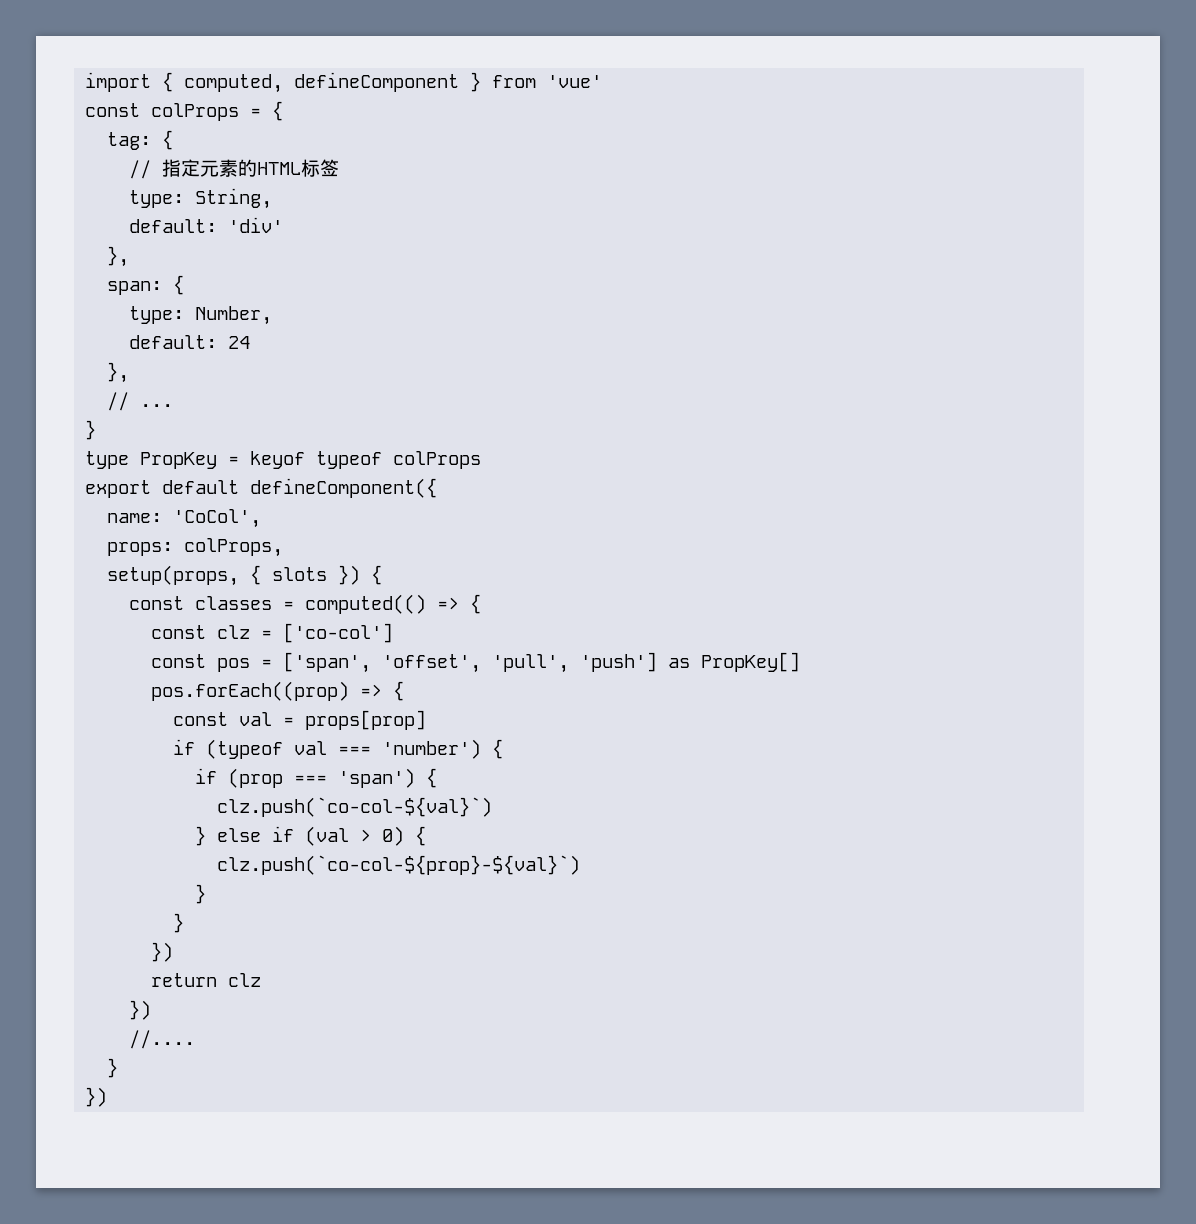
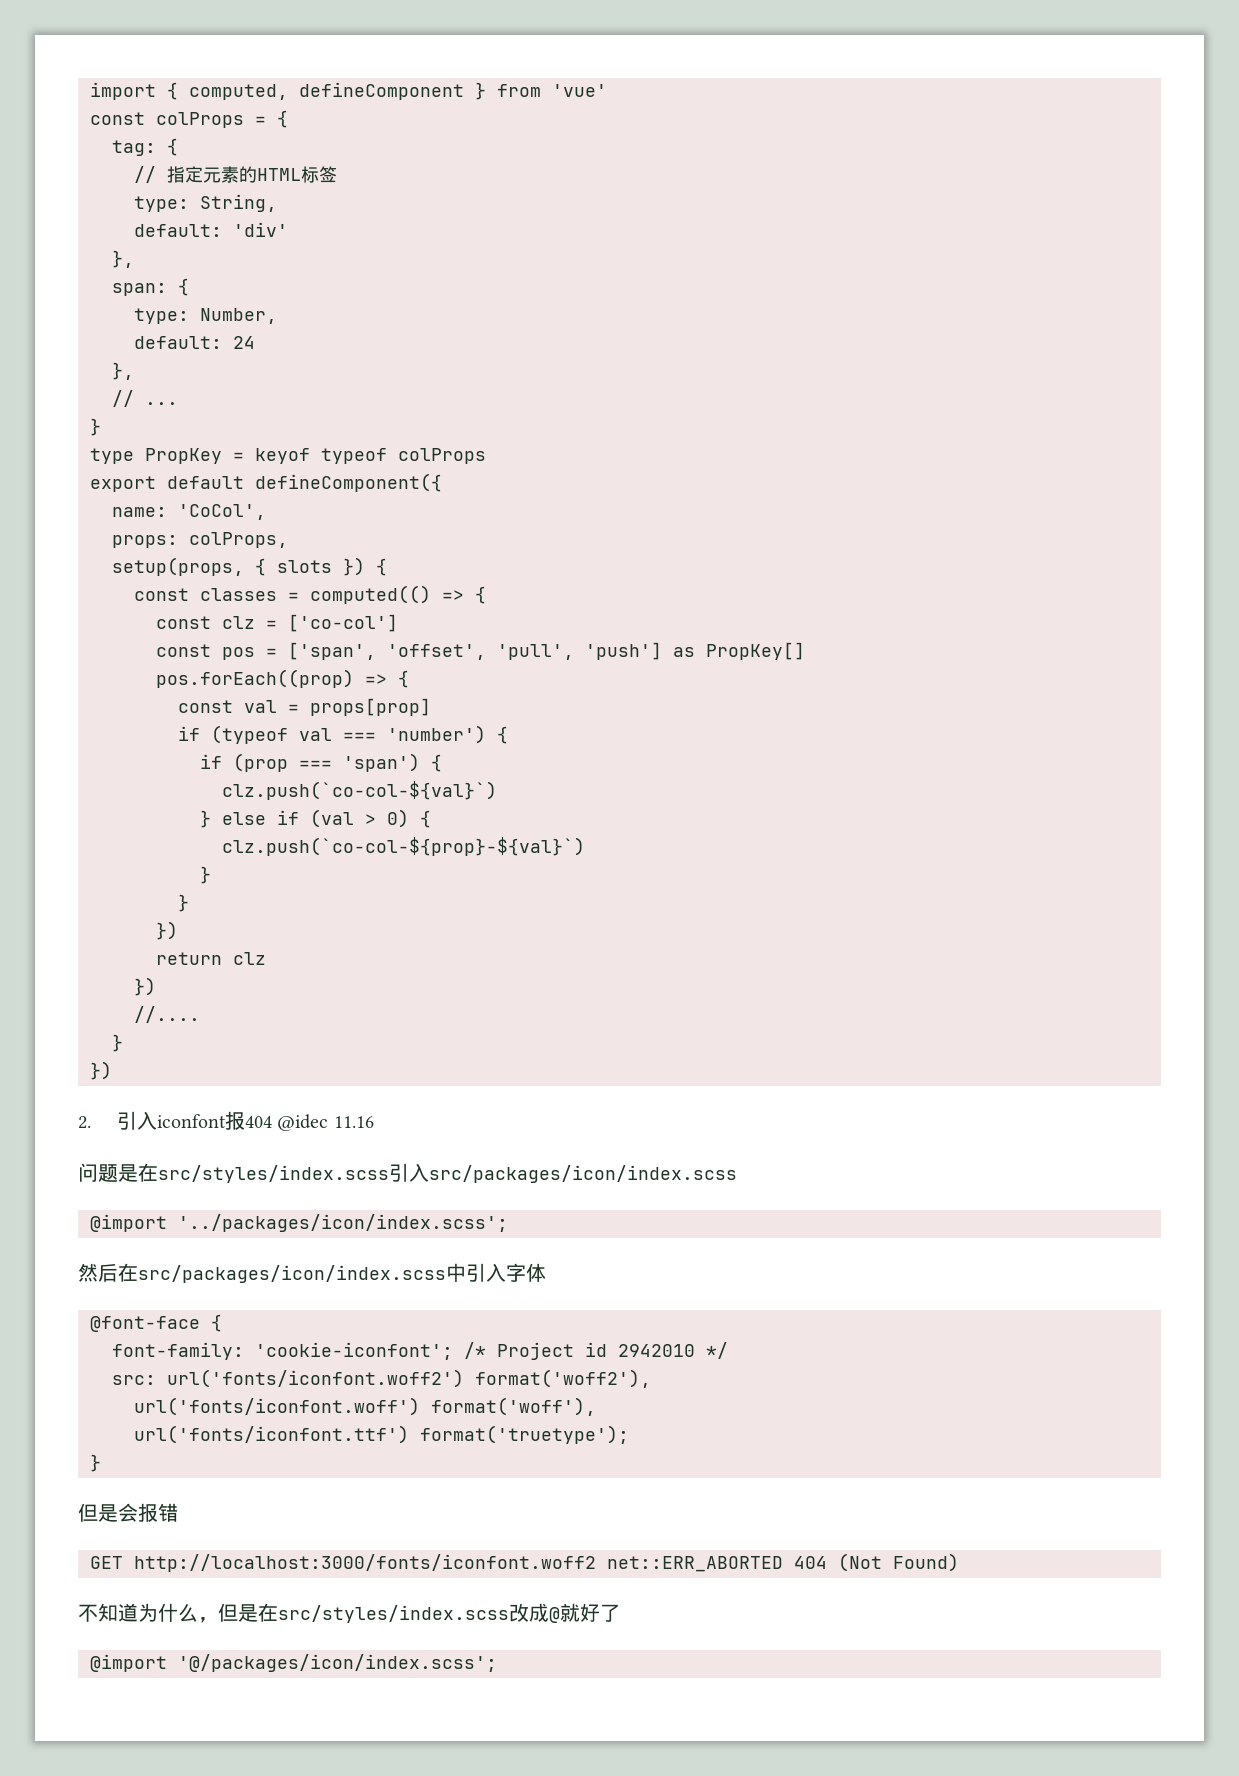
+ 2.引入iconfont报404 @idec 11.16
+ 问题是在src/styles/index.scss引入src/packages/icon/index.scss
+ @import '../packages/icon/index.scss';
+ 然后在src/packages/icon/index.scss中引入字体
+ @font-face {
+ font-family: 'cookie-iconfont'; /* Project id 2942010 */
+ src: url('fonts/iconfont.woff2') format('woff2'),
+ url('fonts/iconfont.woff') format('woff'),
+ url('fonts/iconfont.ttf') format('truetype');
+ }
+ 但是会报错
+ GET http://localhost:3000/fonts/iconfont.woff2 net::ERR_ABORTED 404 (Not Found)
+ 不知道为什么，但是在src/styles/index.scss改成@就好了
+ @import '@/packages/icon/index.scss';

